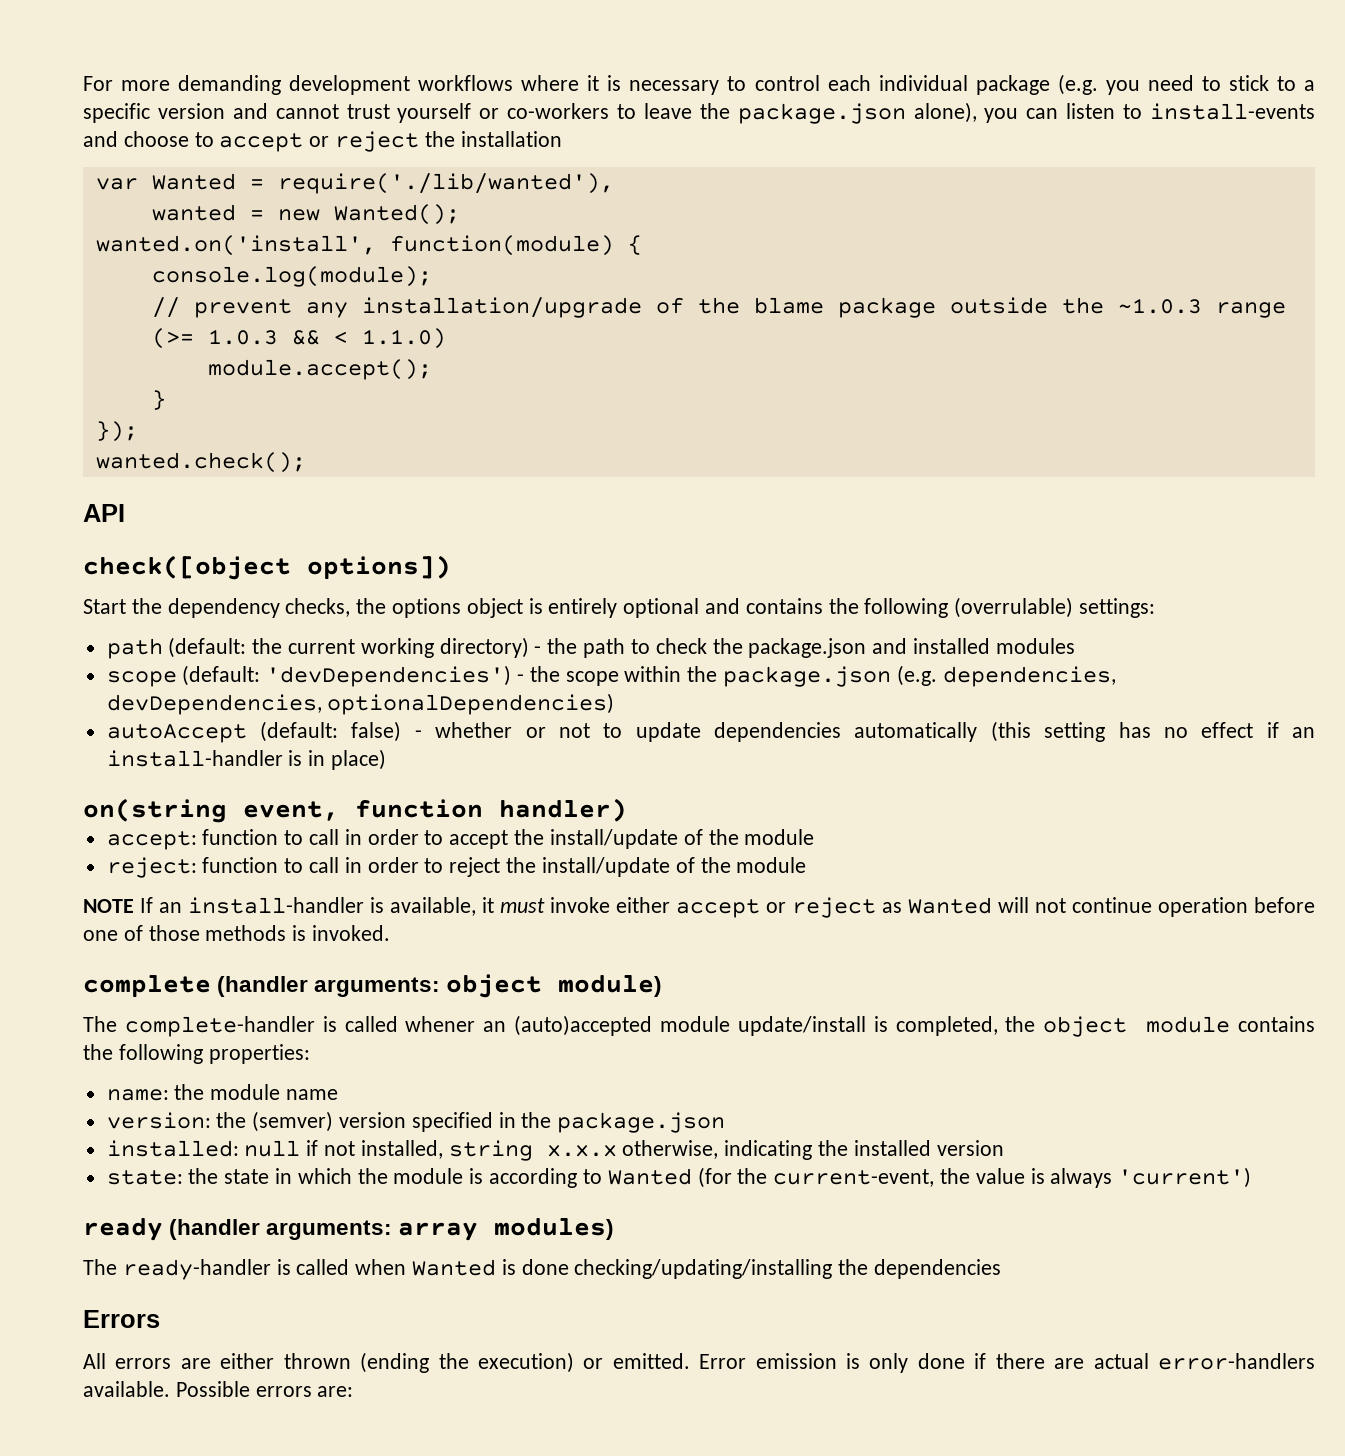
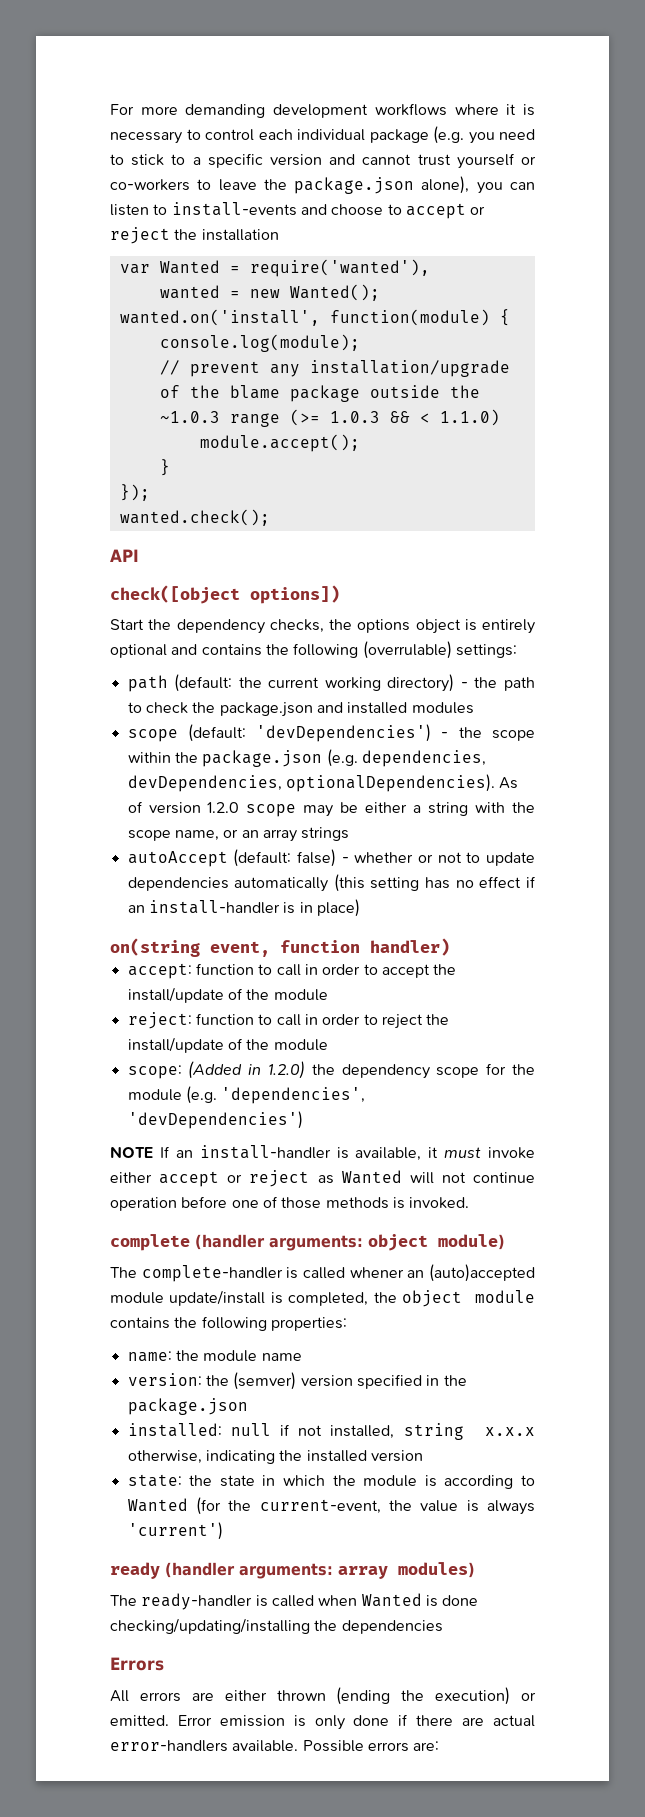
- var Wanted = require('./lib/wanted'),
+ var Wanted = require('wanted'),
- scope (default: 'devDependencies') - the scope within the package.json (e.g. dependencies, devDependencies, optionalDependencies)
+ scope (default: 'devDependencies') - the scope within the package.json (e.g. dependencies, devDependencies, optionalDependencies). As of version 1.2.0 scope may be either a string with the scope name, or an array strings
+ scope: (Added in 1.2.0) the dependency scope for the module (e.g. 'dependencies', 'devDependencies')

